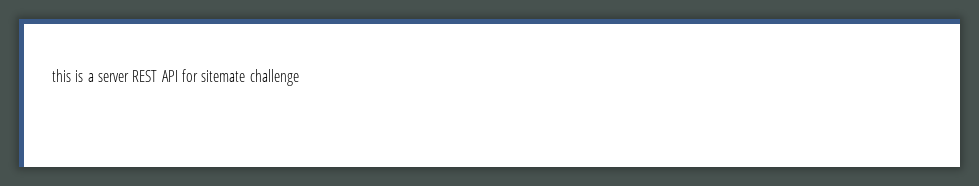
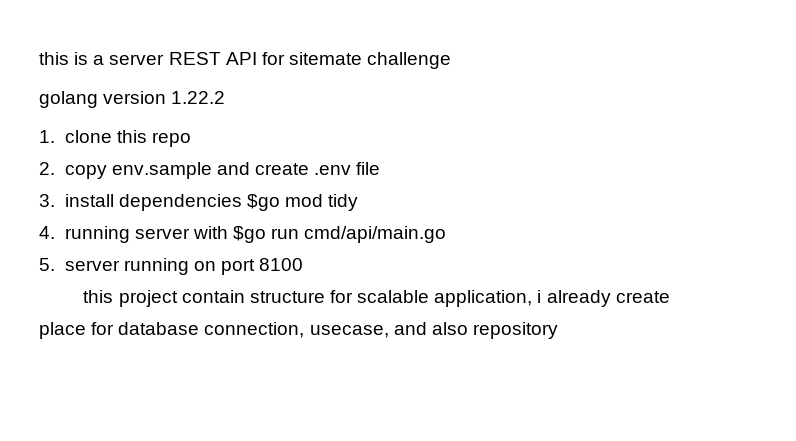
+ golang version 1.22.2
+ 1. clone this repo
+ 2. copy env.sample and create .env file
+ 3. install dependencies $go mod tidy
+ 4. running server with $go run cmd/api/main.go
+ 5. server running on port 8100
+ this project contain structure for scalable application, i already create place for database connection, usecase, and also repository

